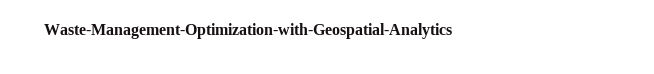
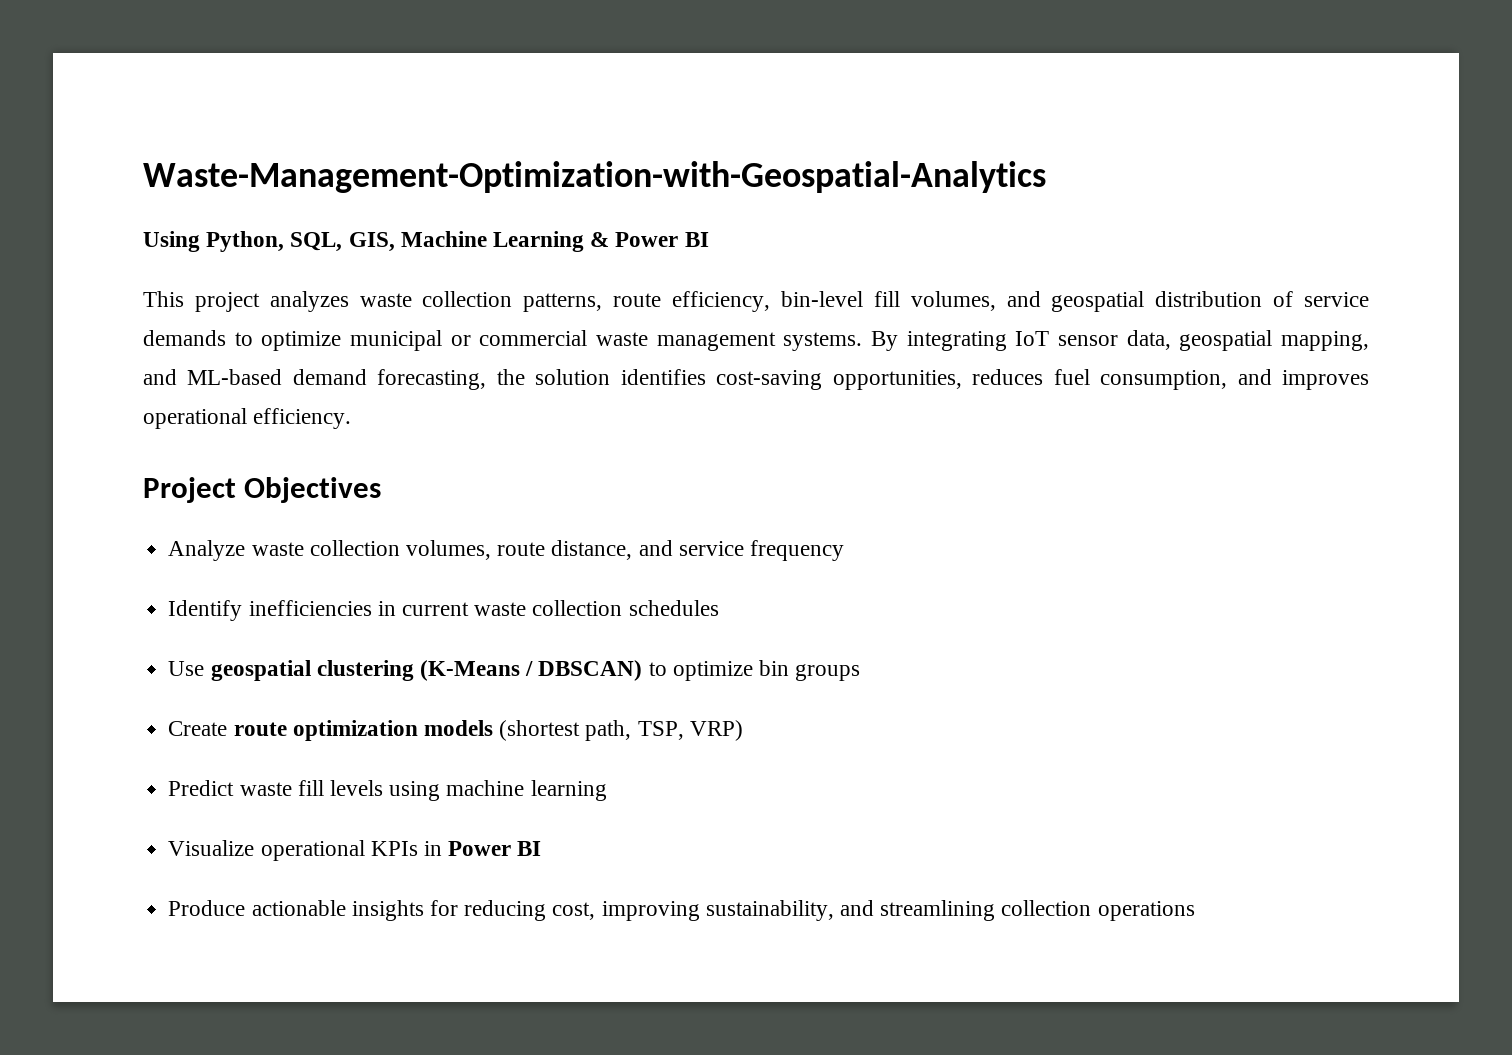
+ Using Python, SQL, GIS, Machine Learning & Power BI
+ This project analyzes waste collection patterns, route efficiency, bin-level fill volumes, and geospatial distribution of service demands to optimize municipal or commercial waste management systems. By integrating IoT sensor data, geospatial mapping, and ML-based demand forecasting, the solution identifies cost-saving opportunities, reduces fuel consumption, and improves operational efficiency.
+ Project Objectives
+ Analyze waste collection volumes, route distance, and service frequency
+ Identify inefficiencies in current waste collection schedules
+ Use geospatial clustering (K-Means / DBSCAN) to optimize bin groups
+ Create route optimization models (shortest path, TSP, VRP)
+ Predict waste fill levels using machine learning
+ Visualize operational KPIs in Power BI
+ Produce actionable insights for reducing cost, improving sustainability, and streamlining collection operations

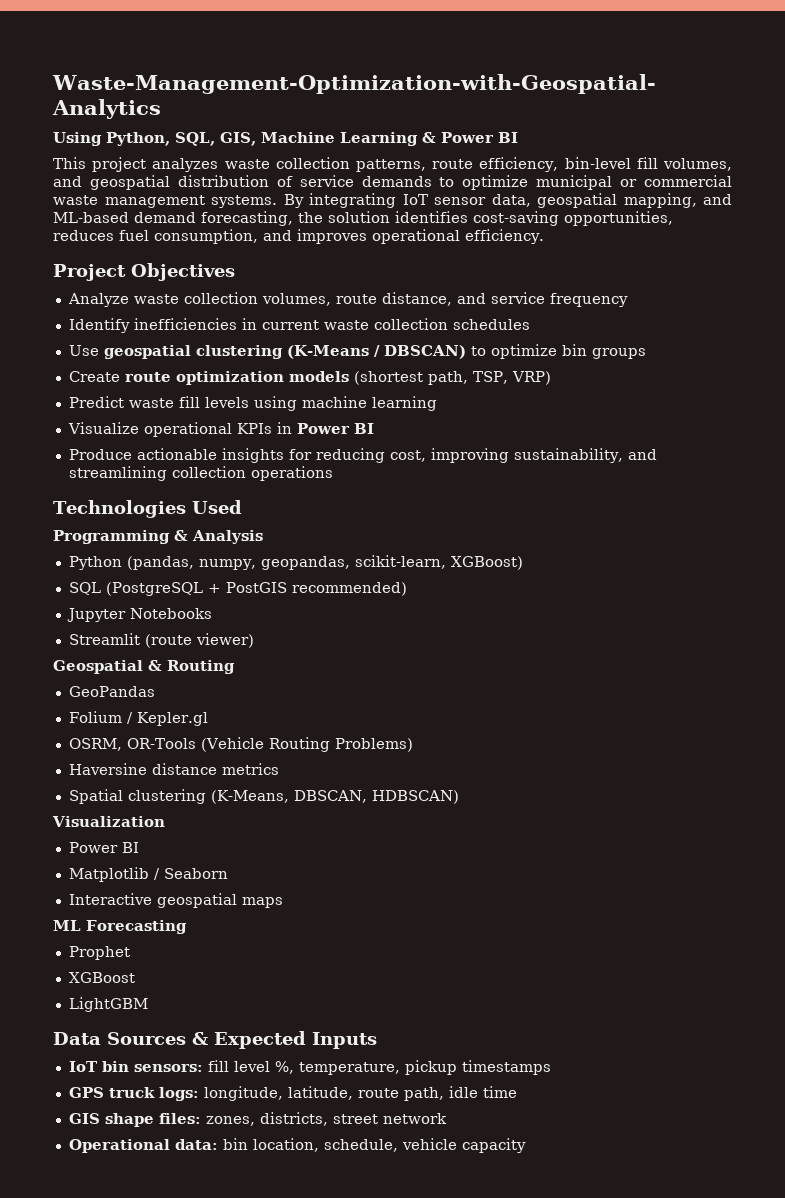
+ Technologies Used
+ Programming & Analysis
+ Python (pandas, numpy, geopandas, scikit-learn, XGBoost)
+ SQL (PostgreSQL + PostGIS recommended)
+ Jupyter Notebooks
+ Streamlit (route viewer)
+ Geospatial & Routing
+ GeoPandas
+ Folium / Kepler.gl
+ OSRM, OR-Tools (Vehicle Routing Problems)
+ Haversine distance metrics
+ Spatial clustering (K-Means, DBSCAN, HDBSCAN)
+ Visualization
+ Power BI
+ Matplotlib / Seaborn
+ Interactive geospatial maps
+ ML Forecasting
+ Prophet
+ XGBoost
+ LightGBM
+ Data Sources & Expected Inputs
+ IoT bin sensors: fill level %, temperature, pickup timestamps
+ GPS truck logs: longitude, latitude, route path, idle time
+ GIS shape files: zones, districts, street network
+ Operational data: bin location, schedule, vehicle capacity

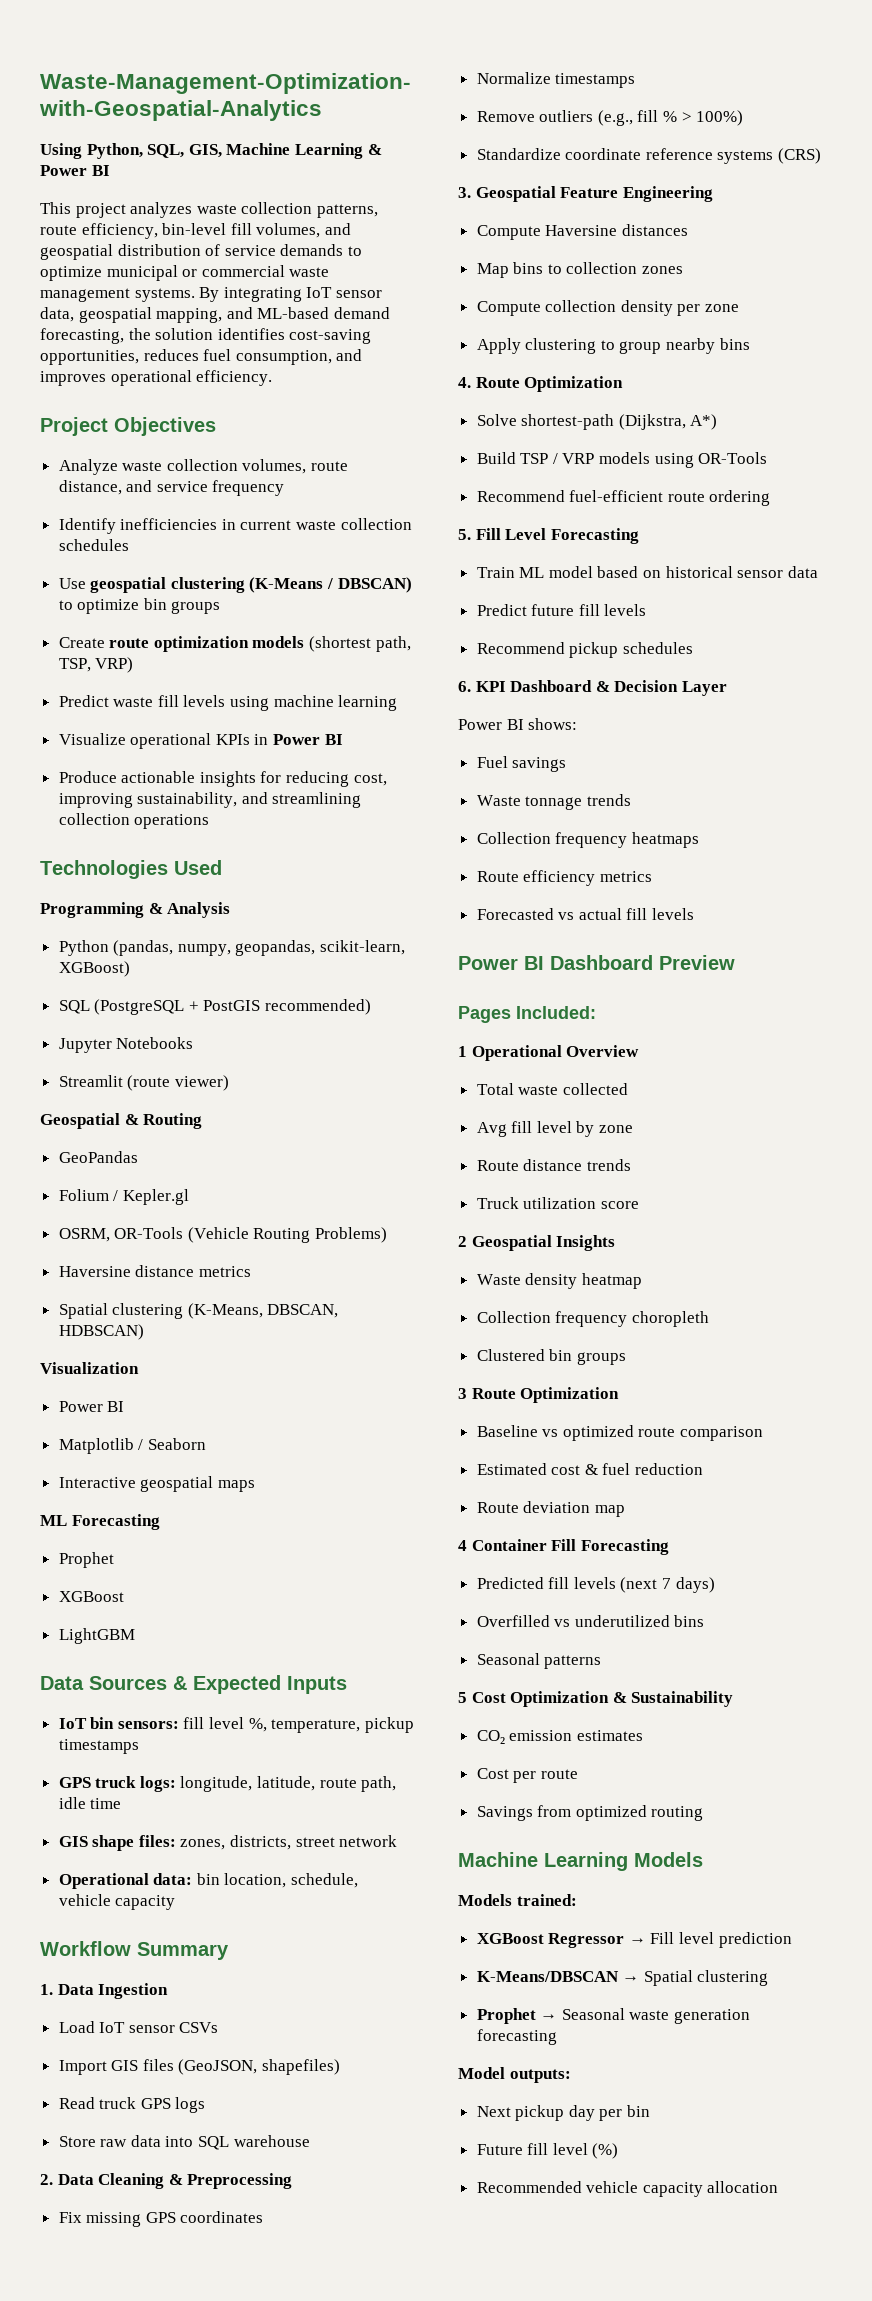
+ Workflow Summary
+ 1. Data Ingestion
+ Load IoT sensor CSVs
+ Import GIS files (GeoJSON, shapefiles)
+ Read truck GPS logs
+ Store raw data into SQL warehouse
+ 2. Data Cleaning & Preprocessing
+ Fix missing GPS coordinates
+ Normalize timestamps
+ Remove outliers (e.g., fill % > 100%)
+ Standardize coordinate reference systems (CRS)
+ 3. Geospatial Feature Engineering
+ Compute Haversine distances
+ Map bins to collection zones
+ Compute collection density per zone
+ Apply clustering to group nearby bins
+ 4. Route Optimization
+ Solve shortest-path (Dijkstra, A*)
+ Build TSP / VRP models using OR-Tools
+ Recommend fuel-efficient route ordering
+ 5. Fill Level Forecasting
+ Train ML model based on historical sensor data
+ Predict future fill levels
+ Recommend pickup schedules
+ 6. KPI Dashboard & Decision Layer
+ Power BI shows:
+ Fuel savings
+ Waste tonnage trends
+ Collection frequency heatmaps
+ Route efficiency metrics
+ Forecasted vs actual fill levels
+ Power BI Dashboard Preview
+ Pages Included:
+ 1 Operational Overview
+ Total waste collected
+ Avg fill level by zone
+ Route distance trends
+ Truck utilization score
+ 2 Geospatial Insights
+ Waste density heatmap
+ Collection frequency choropleth
+ Clustered bin groups
+ 3 Route Optimization
+ Baseline vs optimized route comparison
+ Estimated cost & fuel reduction
+ Route deviation map
+ 4 Container Fill Forecasting
+ Predicted fill levels (next 7 days)
+ Overfilled vs underutilized bins
+ Seasonal patterns
+ 5 Cost Optimization & Sustainability
+ CO₂ emission estimates
+ Cost per route
+ Savings from optimized routing
+ Machine Learning Models
+ Models trained:
+ XGBoost Regressor → Fill level prediction
+ K-Means/DBSCAN → Spatial clustering
+ Prophet → Seasonal waste generation forecasting
+ Model outputs:
+ Next pickup day per bin
+ Future fill level (%)
+ Recommended vehicle capacity allocation

